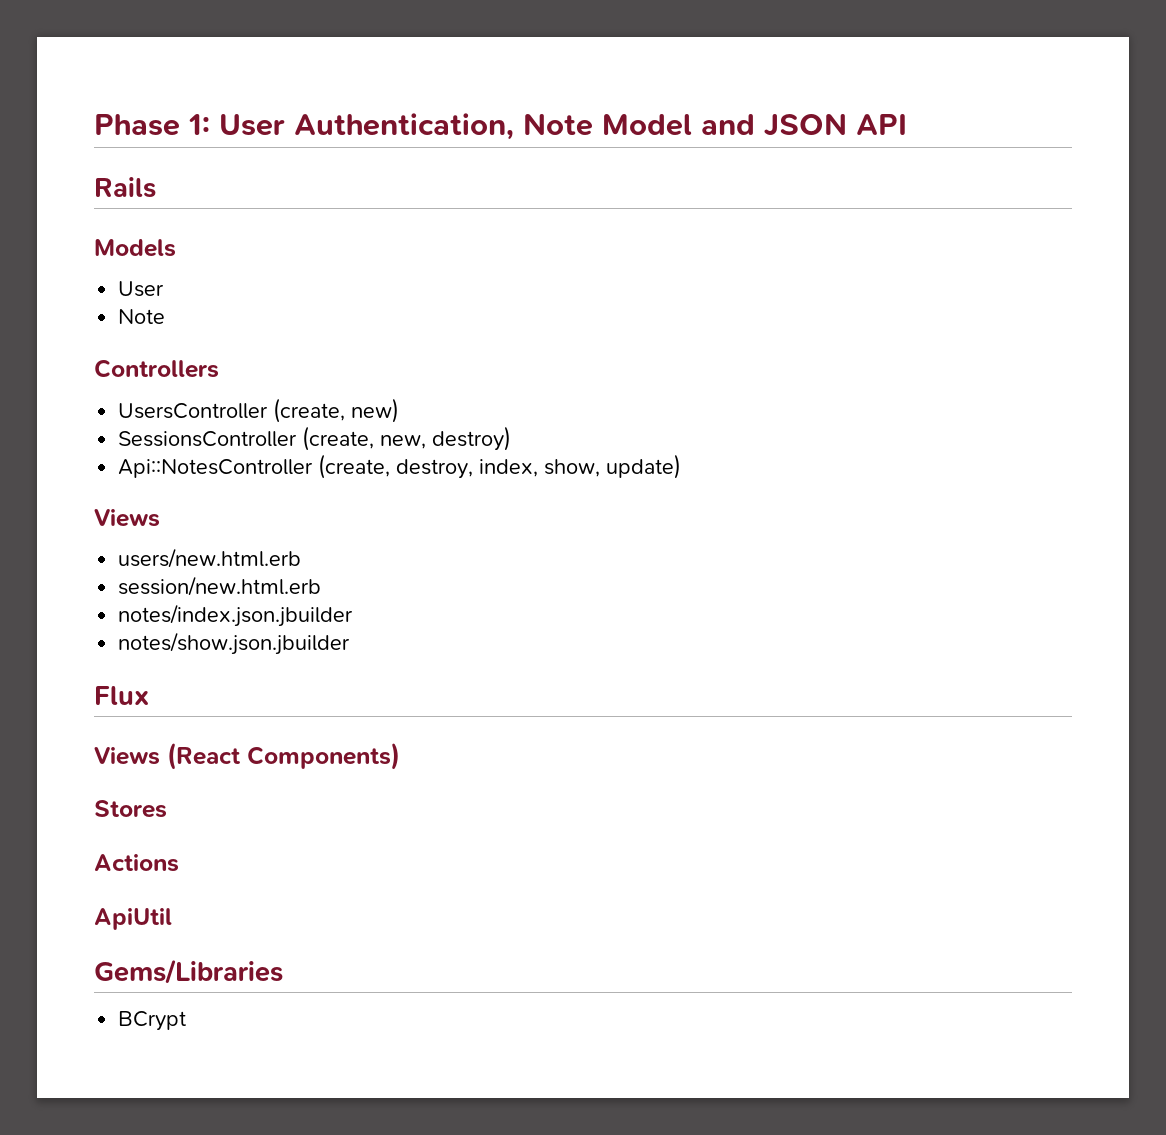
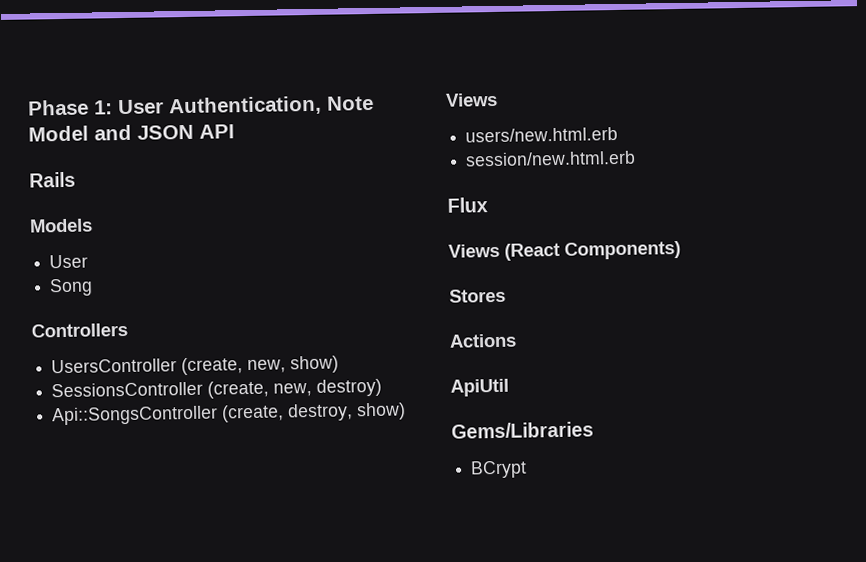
  Models
  User
- Note
+ Song
- UsersController (create, new)
+ UsersController (create, new, show)
- Api::NotesController (create, destroy, index, show, update)
+ Api::SongsController (create, destroy, show)
- notes/index.json.jbuilder
- notes/show.json.jbuilder

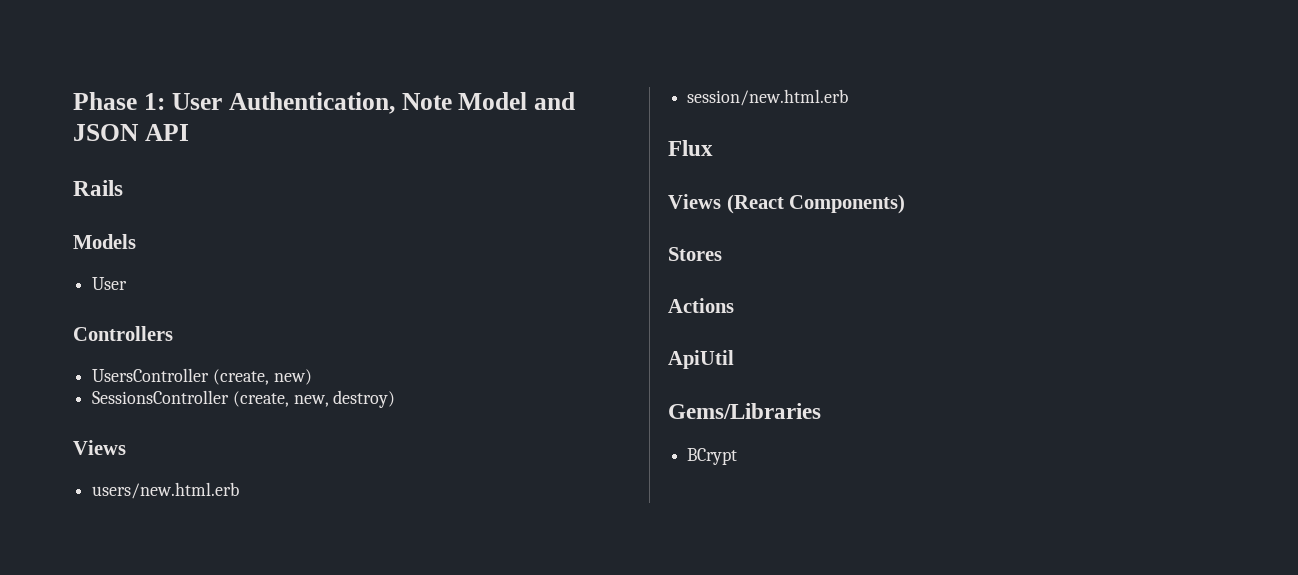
- Song
- UsersController (create, new, show)
+ UsersController (create, new)
- Api::SongsController (create, destroy, show)

